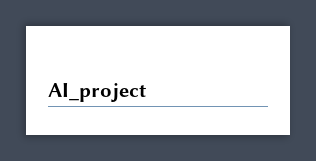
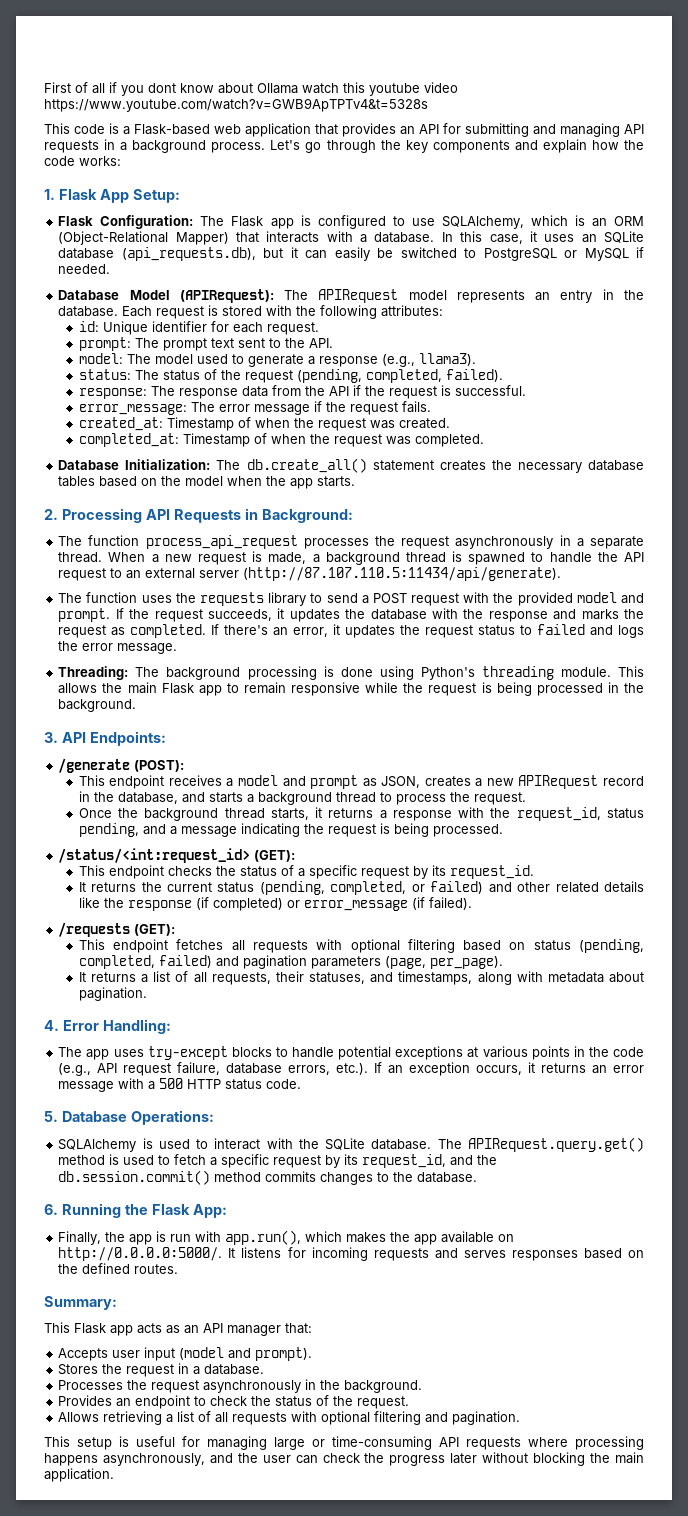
- AI_project
+ First of all if you dont know about Ollama watch this youtube video https://www.youtube.com/watch?v=GWB9ApTPTv4&t=5328s
+ This code is a Flask-based web application that provides an API for submitting and managing API requests in a background process. Let's go through the key components and explain how the code works:
+ 1. Flask App Setup:
+ Flask Configuration: The Flask app is configured to use SQLAlchemy, which is an ORM (Object-Relational Mapper) that interacts with a database. In this case, it uses an SQLite database (api_requests.db), but it can easily be switched to PostgreSQL or MySQL if needed.
+ Database Model (APIRequest): The APIRequest model represents an entry in the database. Each request is stored with the following attributes:
+ id: Unique identifier for each request.
+ prompt: The prompt text sent to the API.
+ model: The model used to generate a response (e.g., llama3).
+ status: The status of the request (pending, completed, failed).
+ response: The response data from the API if the request is successful.
+ error_message: The error message if the request fails.
+ created_at: Timestamp of when the request was created.
+ completed_at: Timestamp of when the request was completed.
+ Database Initialization: The db.create_all() statement creates the necessary database tables based on the model when the app starts.
+ 2. Processing API Requests in Background:
+ The function process_api_request processes the request asynchronously in a separate thread. When a new request is made, a background thread is spawned to handle the API request to an external server (http://87.107.110.5:11434/api/generate).
+ The function uses the requests library to send a POST request with the provided model and prompt. If the request succeeds, it updates the database with the response and marks the request as completed. If there's an error, it updates the request status to failed and logs the error message.
+ Threading: The background processing is done using Python's threading module. This allows the main Flask app to remain responsive while the request is being processed in the background.
+ 3. API Endpoints:
+ /generate (POST):
+ This endpoint receives a model and prompt as JSON, creates a new APIRequest record in the database, and starts a background thread to process the request.
+ Once the background thread starts, it returns a response with the request_id, status pending, and a message indicating the request is being processed.
+ /status/<int:request_id> (GET):
+ This endpoint checks the status of a specific request by its request_id.
+ It returns the current status (pending, completed, or failed) and other related details like the response (if completed) or error_message (if failed).
+ /requests (GET):
+ This endpoint fetches all requests with optional filtering based on status (pending, completed, failed) and pagination parameters (page, per_page).
+ It returns a list of all requests, their statuses, and timestamps, along with metadata about pagination.
+ 4. Error Handling:
+ The app uses try-except blocks to handle potential exceptions at various points in the code (e.g., API request failure, database errors, etc.). If an exception occurs, it returns an error message with a 500 HTTP status code.
+ 5. Database Operations:
+ SQLAlchemy is used to interact with the SQLite database. The APIRequest.query.get() method is used to fetch a specific request by its request_id, and the db.session.commit() method commits changes to the database.
+ 6. Running the Flask App:
+ Finally, the app is run with app.run(), which makes the app available on http://0.0.0.0:5000/. It listens for incoming requests and serves responses based on the defined routes.
+ Summary:
+ This Flask app acts as an API manager that:
+ Accepts user input (model and prompt).
+ Stores the request in a database.
+ Processes the request asynchronously in the background.
+ Provides an endpoint to check the status of the request.
+ Allows retrieving a list of all requests with optional filtering and pagination.
+ This setup is useful for managing large or time-consuming API requests where processing happens asynchronously, and the user can check the progress later without blocking the main application.

